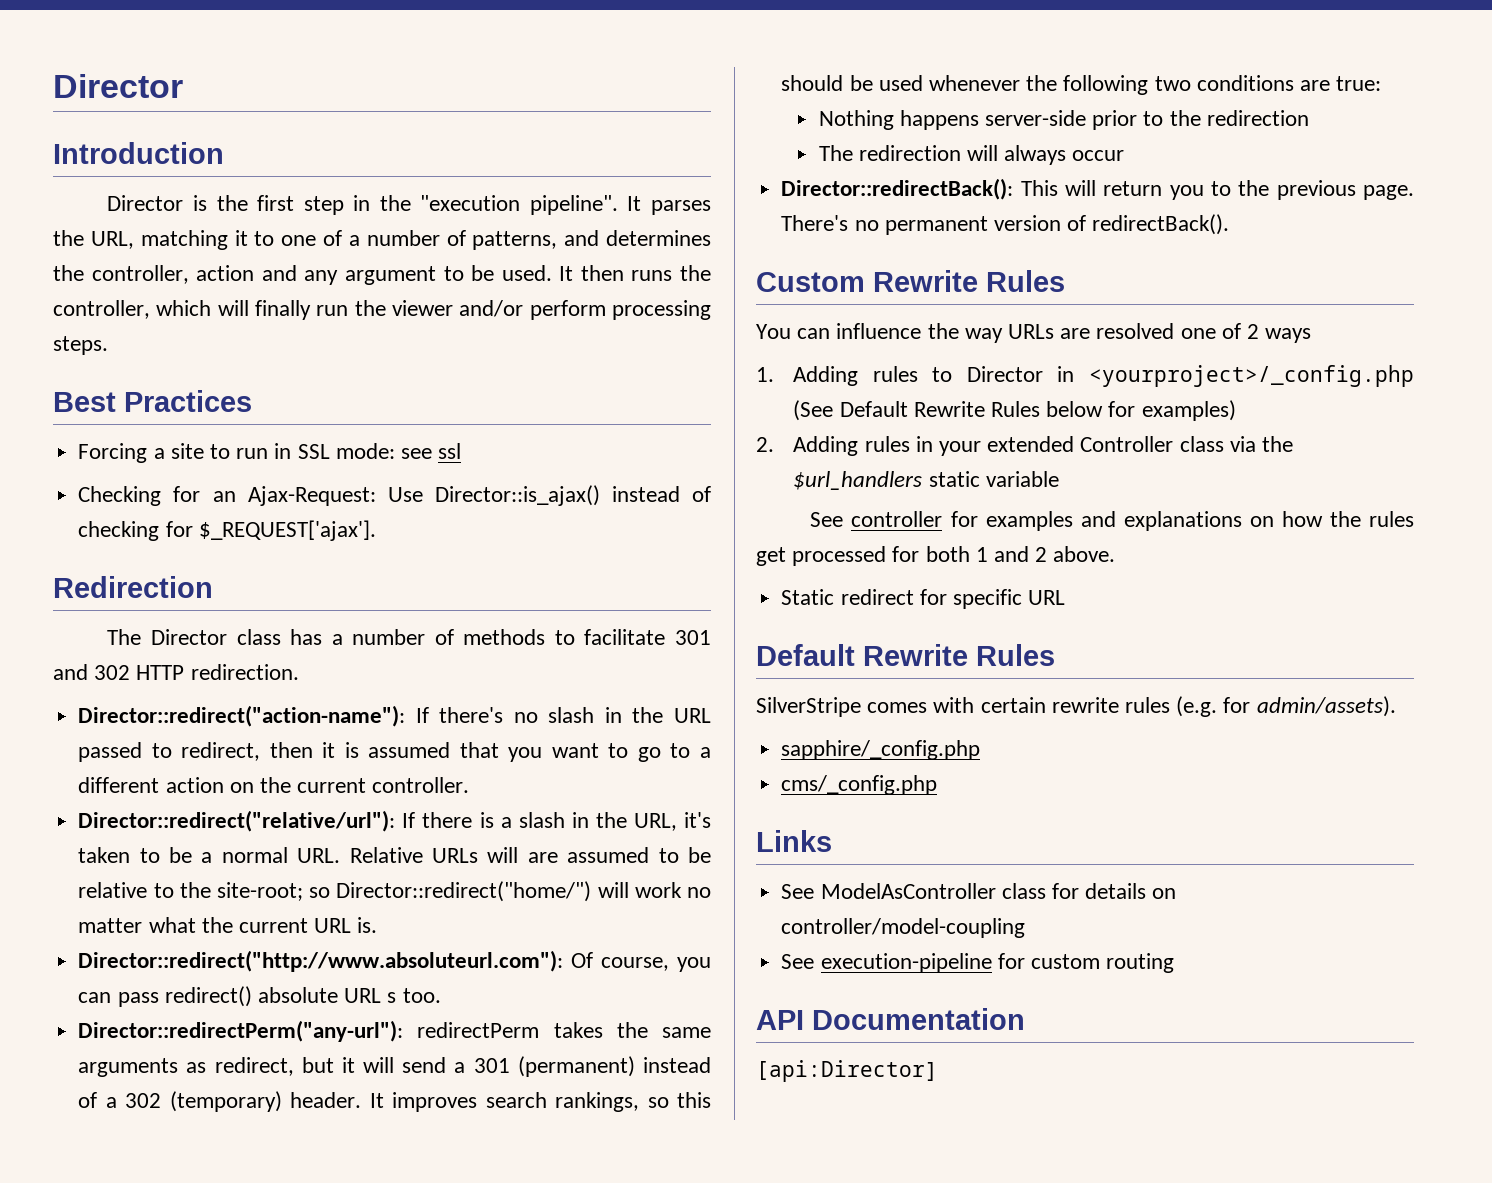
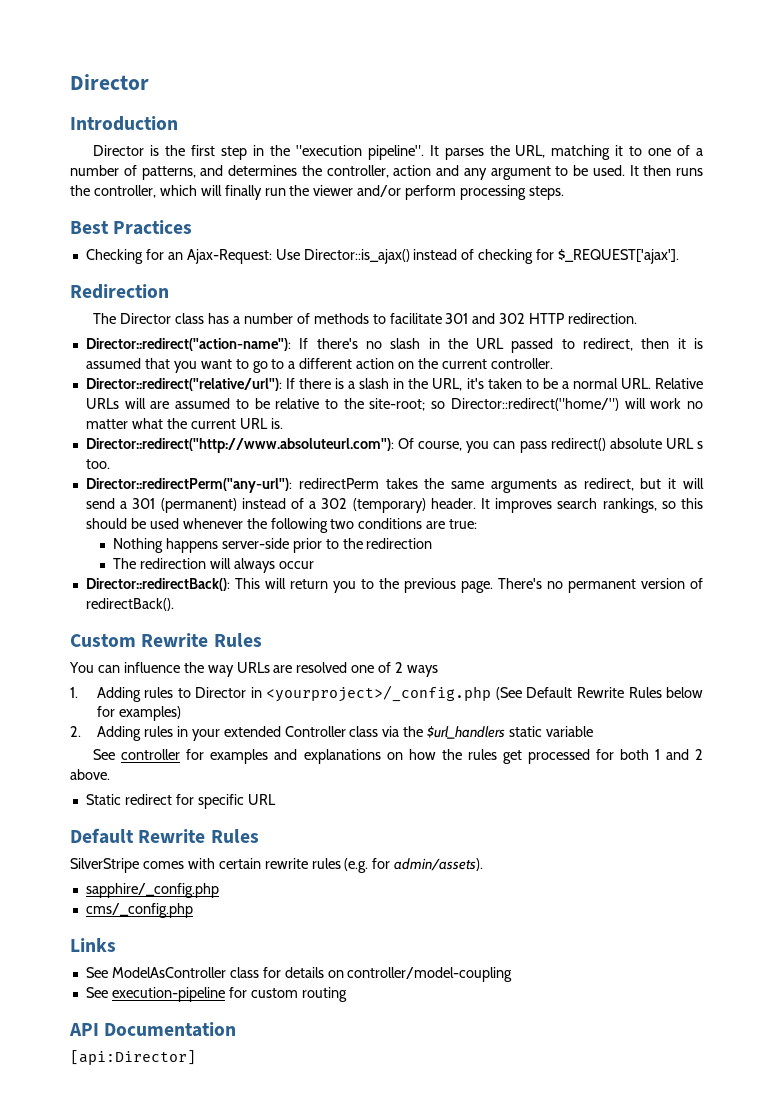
- Forcing a site to run in SSL mode: see ssl

